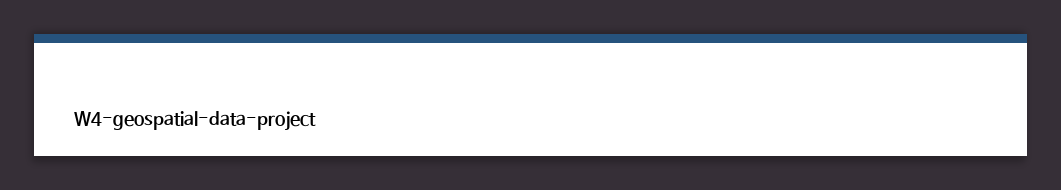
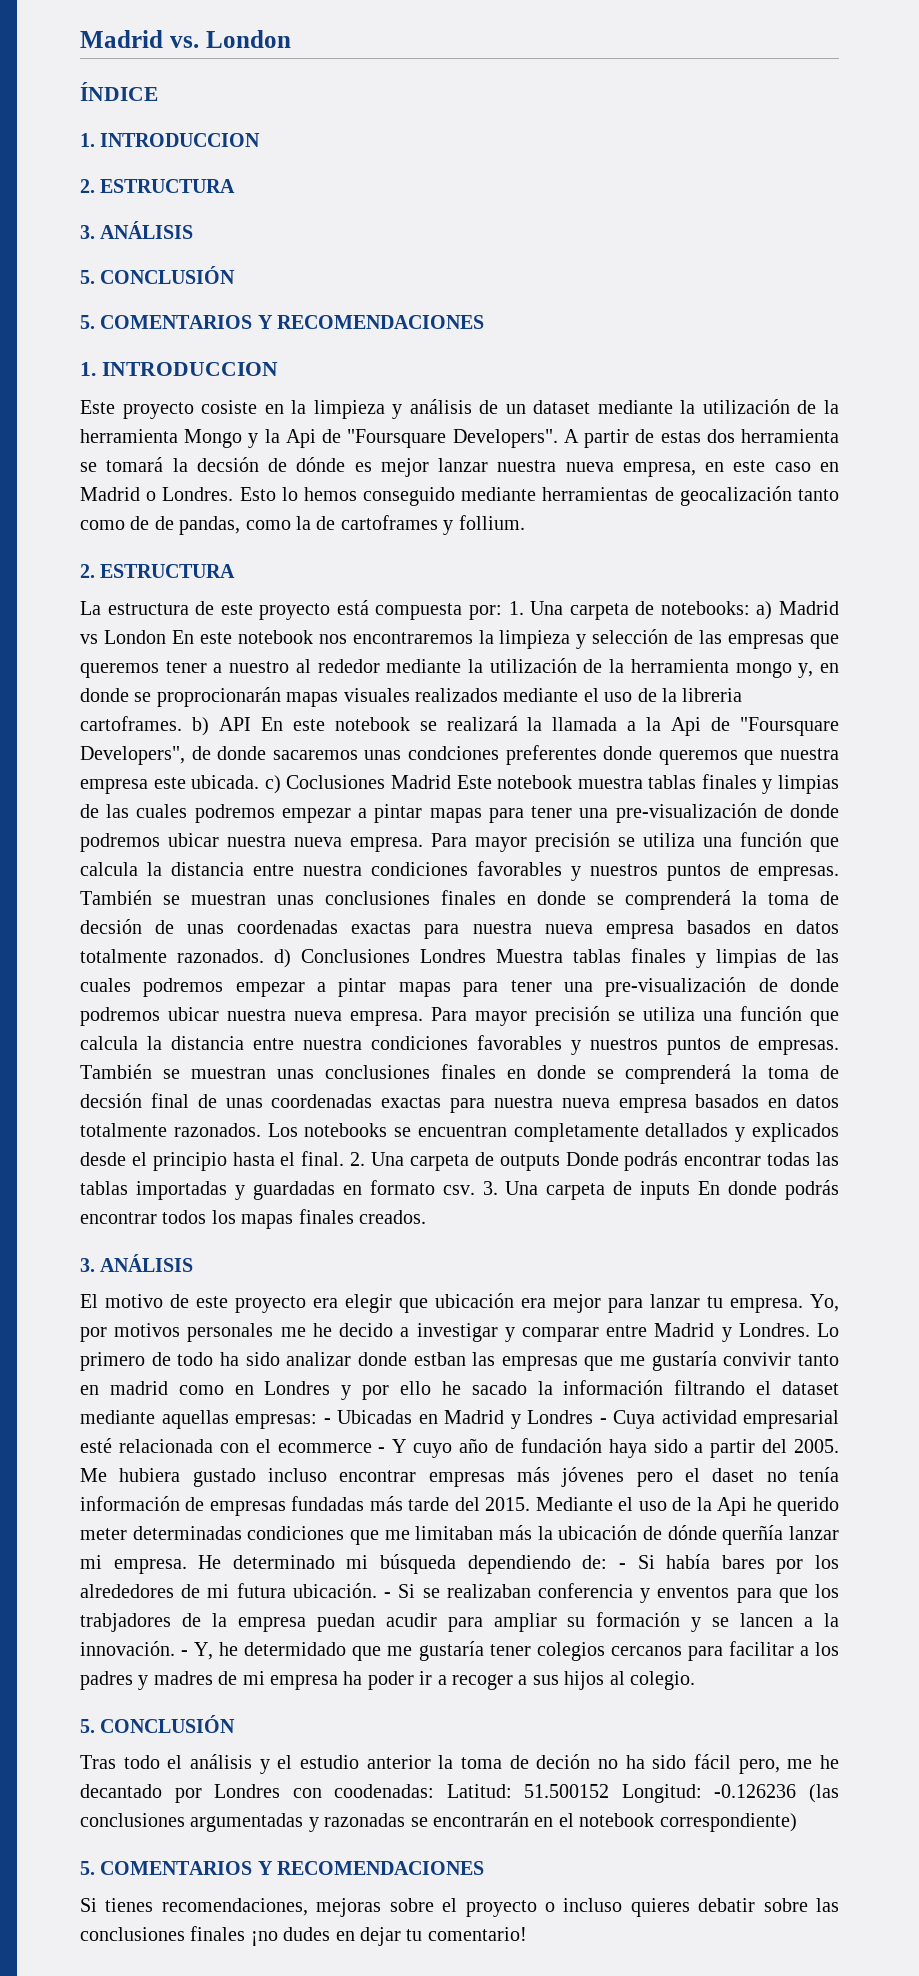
- W4-geospatial-data-project
+ Madrid vs. London
+ ÍNDICE
+ 1. INTRODUCCION
+ 2. ESTRUCTURA
+ 3. ANÁLISIS
+ 5. CONCLUSIÓN
+ 5. COMENTARIOS Y RECOMENDACIONES
+ 1. INTRODUCCION
+ Este proyecto cosiste en la limpieza y análisis de un dataset mediante la utilización de la herramienta Mongo y la Api de "Foursquare Developers". A partir de estas dos herramienta se tomará la decsión de dónde es mejor lanzar nuestra nueva empresa, en este caso en Madrid o Londres. Esto lo hemos conseguido mediante herramientas de geocalización tanto como de de pandas, como la de cartoframes y follium.
+ 2. ESTRUCTURA
+ La estructura de este proyecto está compuesta por: 1. Una carpeta de notebooks: a) Madrid vs London En este notebook nos encontraremos la limpieza y selección de las empresas que queremos tener a nuestro al rededor mediante la utilización de la herramienta mongo y, en donde se proprocionarán mapas visuales realizados mediante el uso de la libreria cartoframes. b) API En este notebook se realizará la llamada a la Api de "Foursquare Developers", de donde sacaremos unas condciones preferentes donde queremos que nuestra empresa este ubicada. c) Coclusiones Madrid Este notebook muestra tablas finales y limpias de las cuales podremos empezar a pintar mapas para tener una pre-visualización de donde podremos ubicar nuestra nueva empresa. Para mayor precisión se utiliza una función que calcula la distancia entre nuestra condiciones favorables y nuestros puntos de empresas. También se muestran unas conclusiones finales en donde se comprenderá la toma de decsión de unas coordenadas exactas para nuestra nueva empresa basados en datos totalmente razonados. d) Conclusiones Londres Muestra tablas finales y limpias de las cuales podremos empezar a pintar mapas para tener una pre-visualización de donde podremos ubicar nuestra nueva empresa. Para mayor precisión se utiliza una función que calcula la distancia entre nuestra condiciones favorables y nuestros puntos de empresas. También se muestran unas conclusiones finales en donde se comprenderá la toma de decsión final de unas coordenadas exactas para nuestra nueva empresa basados en datos totalmente razonados. Los notebooks se encuentran completamente detallados y explicados desde el principio hasta el final. 2. Una carpeta de outputs Donde podrás encontrar todas las tablas importadas y guardadas en formato csv. 3. Una carpeta de inputs En donde podrás encontrar todos los mapas finales creados.
+ 3. ANÁLISIS
+ El motivo de este proyecto era elegir que ubicación era mejor para lanzar tu empresa. Yo, por motivos personales me he decido a investigar y comparar entre Madrid y Londres. Lo primero de todo ha sido analizar donde estban las empresas que me gustaría convivir tanto en madrid como en Londres y por ello he sacado la información filtrando el dataset mediante aquellas empresas: - Ubicadas en Madrid y Londres - Cuya actividad empresarial esté relacionada con el ecommerce - Y cuyo año de fundación haya sido a partir del 2005. Me hubiera gustado incluso encontrar empresas más jóvenes pero el daset no tenía información de empresas fundadas más tarde del 2015. Mediante el uso de la Api he querido meter determinadas condiciones que me limitaban más la ubicación de dónde querñía lanzar mi empresa. He determinado mi búsqueda dependiendo de: - Si había bares por los alrededores de mi futura ubicación. - Si se realizaban conferencia y enventos para que los trabjadores de la empresa puedan acudir para ampliar su formación y se lancen a la innovación. - Y, he determidado que me gustaría tener colegios cercanos para facilitar a los padres y madres de mi empresa ha poder ir a recoger a sus hijos al colegio.
+ 5. CONCLUSIÓN
+ Tras todo el análisis y el estudio anterior la toma de deción no ha sido fácil pero, me he decantado por Londres con coodenadas: Latitud: 51.500152 Longitud: -0.126236 (las conclusiones argumentadas y razonadas se encontrarán en el notebook correspondiente)
+ 5. COMENTARIOS Y RECOMENDACIONES
+ Si tienes recomendaciones, mejoras sobre el proyecto o incluso quieres debatir sobre las conclusiones finales ¡no dudes en dejar tu comentario!

